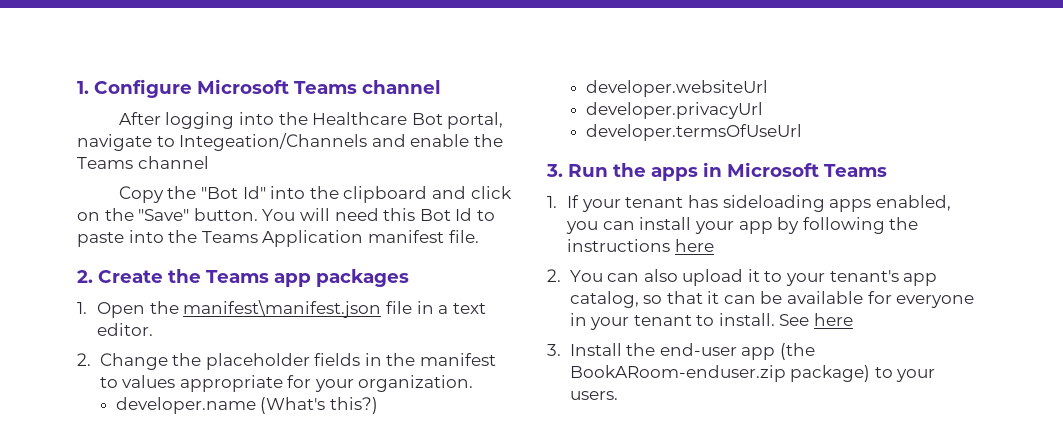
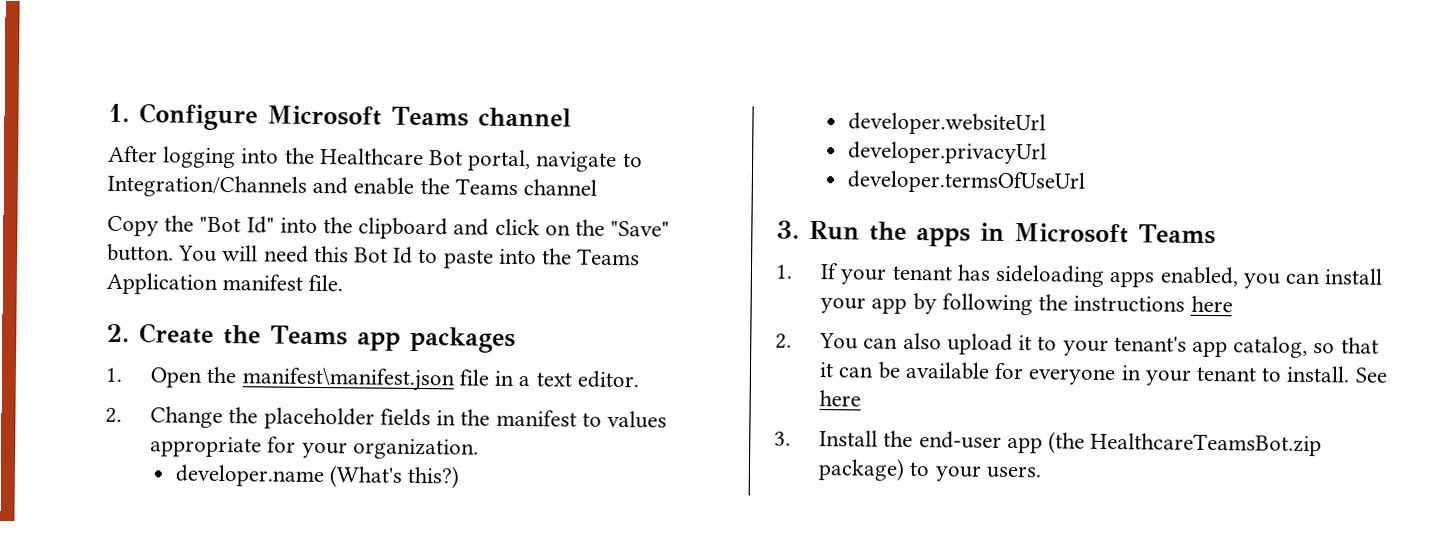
- After logging into the Healthcare Bot portal, navigate to Integeation/Channels and enable the Teams channel
+ After logging into the Healthcare Bot portal, navigate to Integration/Channels and enable the Teams channel
- 3. Install the end-user app (the BookARoom-enduser.zip package) to your users.
+ 3. Install the end-user app (the HealthcareTeamsBot.zip package) to your users.

